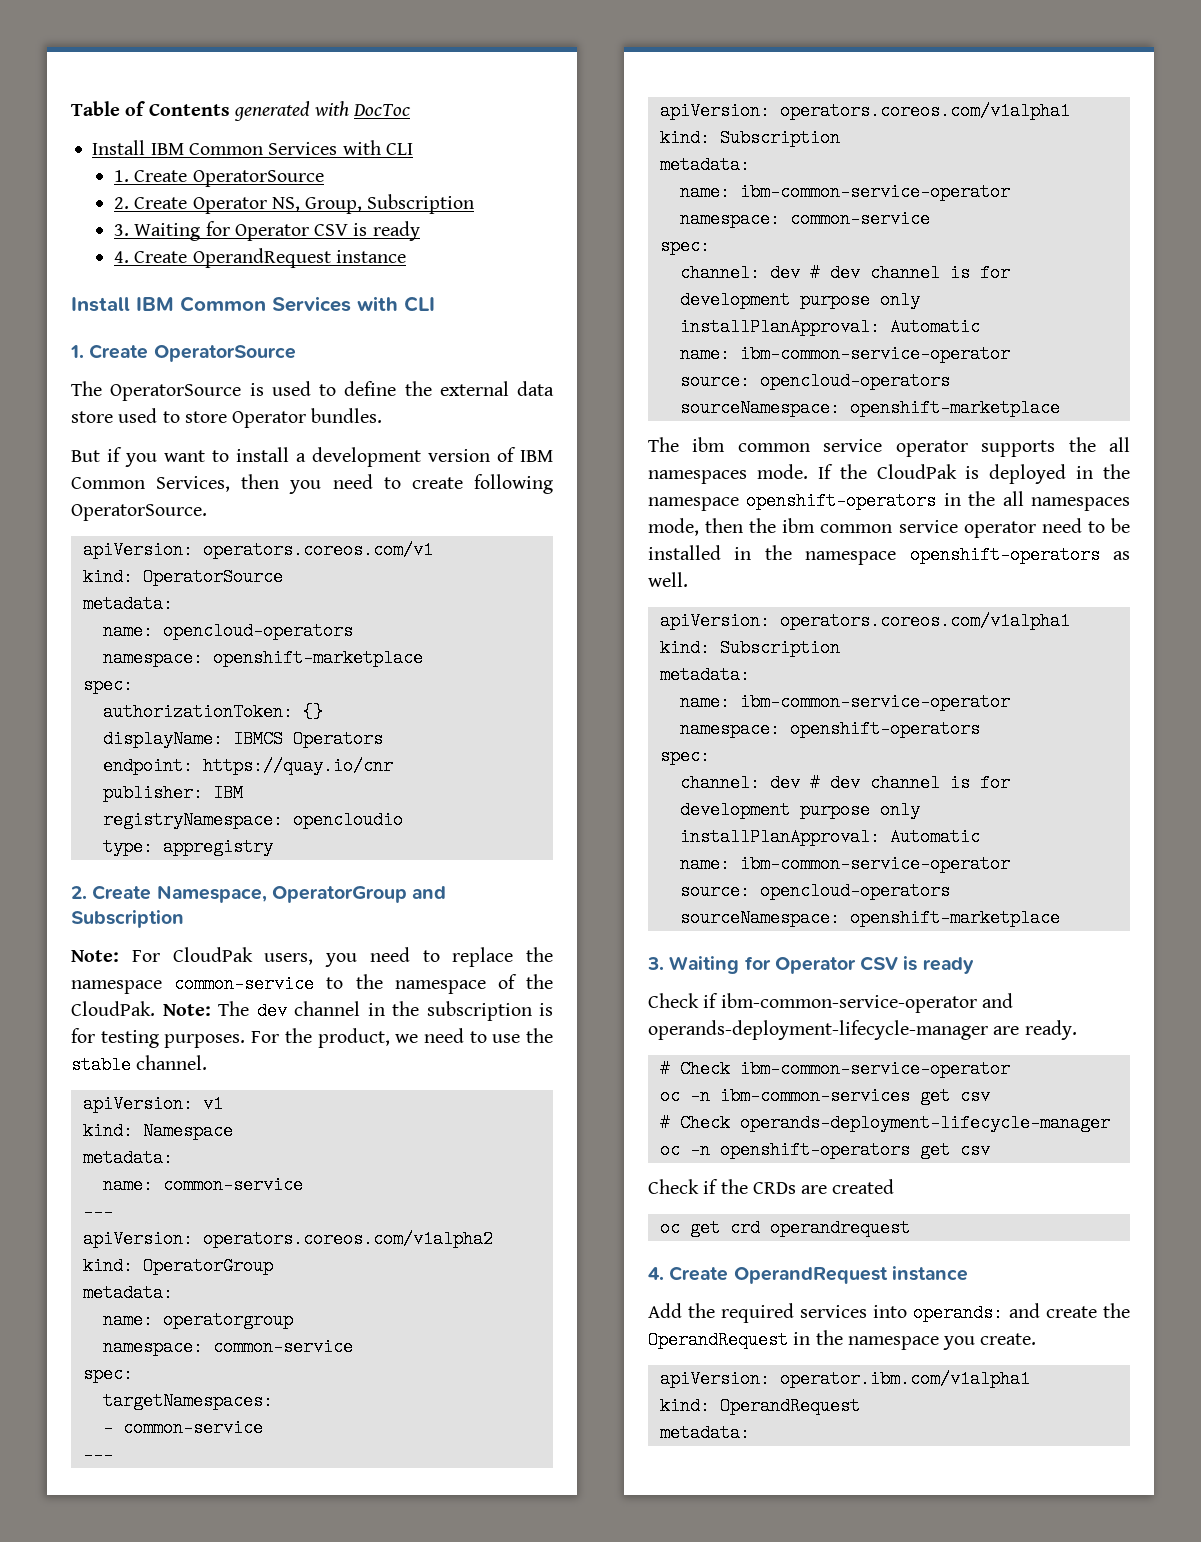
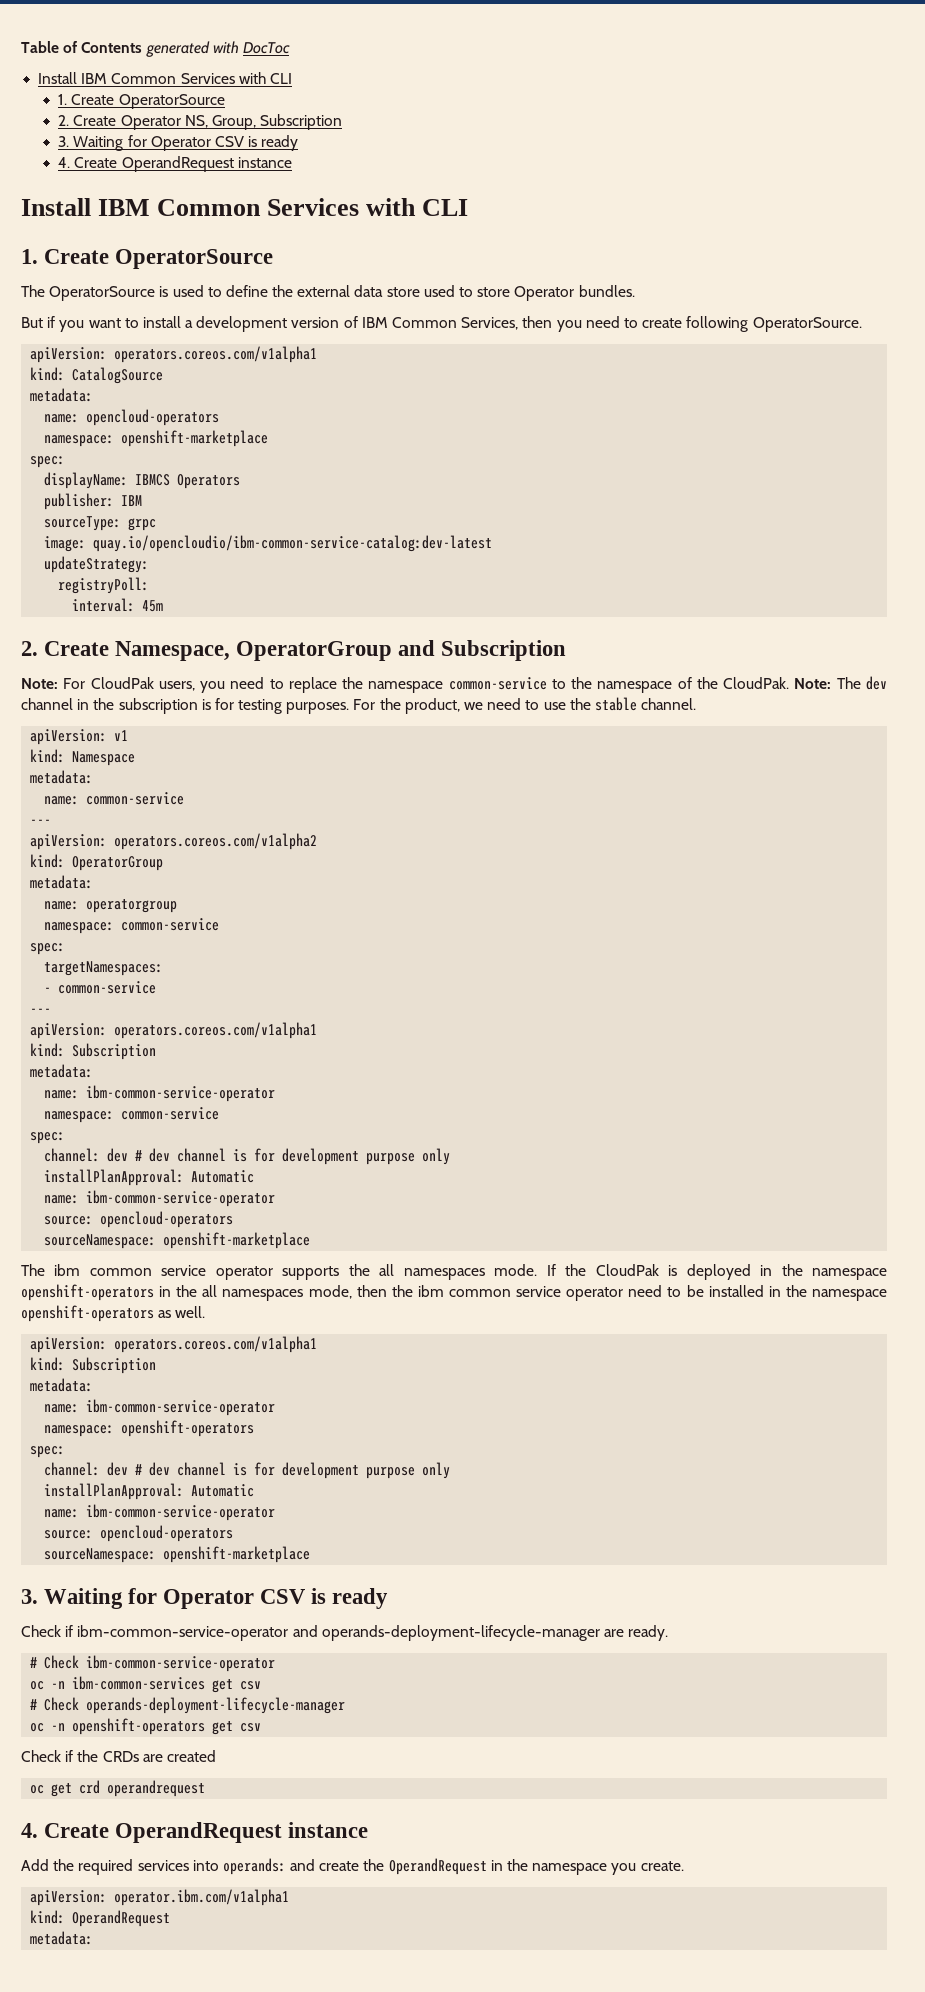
  But if you want to install a development version of IBM Common Services, then you need to create following OperatorSource.
- apiVersion: operators.coreos.com/v1
- kind: OperatorSource
+ apiVersion: operators.coreos.com/v1alpha1
+ kind: CatalogSource
- authorizationToken: {}
- endpoint: https://quay.io/cnr
- registryNamespace: opencloudio
- type: appregistry
+ sourceType: grpc
+ image: quay.io/opencloudio/ibm-common-service-catalog:dev-latest
+ updateStrategy:
+ registryPoll:
+ interval: 45m

